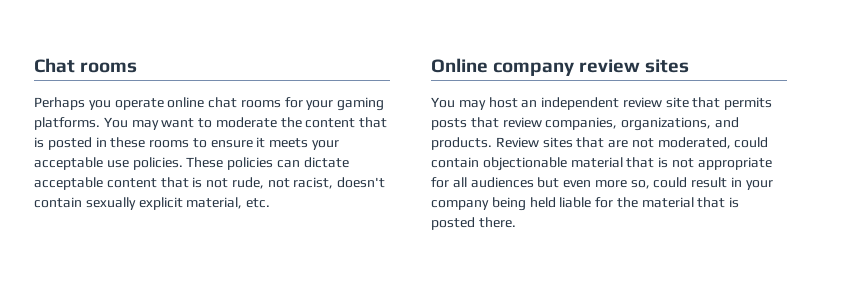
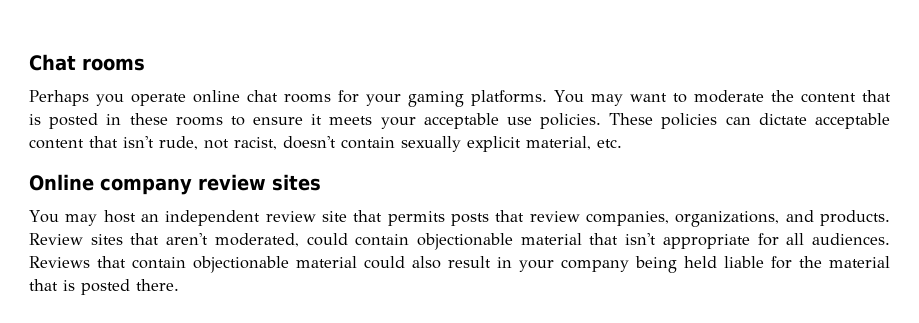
- These policies can dictate acceptable content that is not rude, not racist, doesn't contain sexually explicit material, etc.
+ These policies can dictate acceptable content that isn't rude, not racist, doesn't contain sexually explicit material, etc.
- Review sites that are not moderated, could contain objectionable material that is not appropriate for all audiences but even more so, could result in your company being held liable for the material that is posted there.
+ Review sites that aren't moderated, could contain objectionable material that isn't appropriate for all audiences. Reviews that contain objectionable material could also result in your company being held liable for the material that is posted there.

